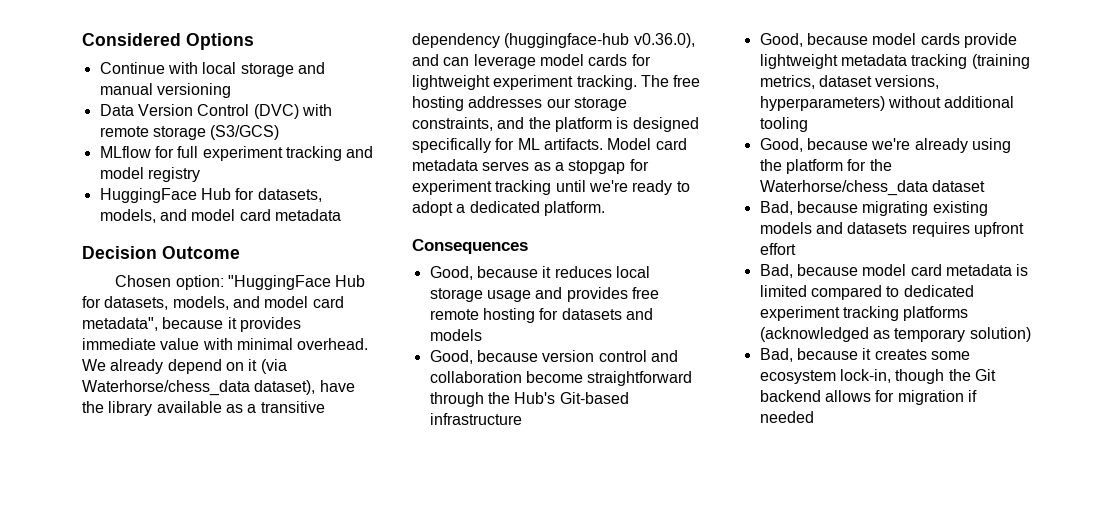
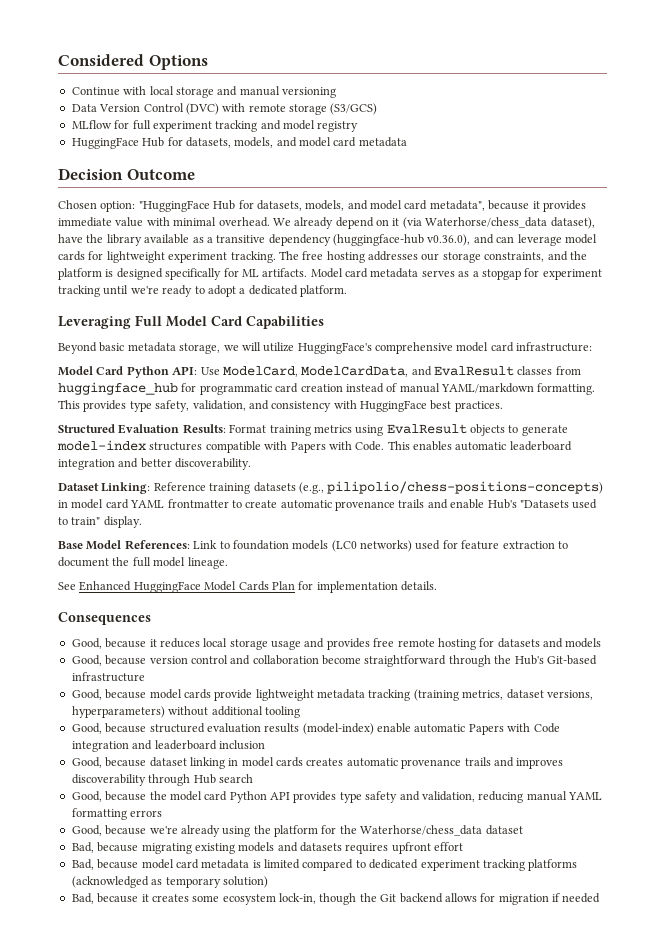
+ Leveraging Full Model Card Capabilities
+ Beyond basic metadata storage, we will utilize HuggingFace's comprehensive model card infrastructure:
+ Model Card Python API: Use ModelCard, ModelCardData, and EvalResult classes from huggingface_hub for programmatic card creation instead of manual YAML/markdown formatting. This provides type safety, validation, and consistency with HuggingFace best practices.
+ Structured Evaluation Results: Format training metrics using EvalResult objects to generate model-index structures compatible with Papers with Code. This enables automatic leaderboard integration and better discoverability.
+ Dataset Linking: Reference training datasets (e.g., pilipolio/chess-positions-concepts) in model card YAML frontmatter to create automatic provenance trails and enable Hub's "Datasets used to train" display.
+ Base Model References: Link to foundation models (LC0 networks) used for feature extraction to document the full model lineage.
+ See Enhanced HuggingFace Model Cards Plan for implementation details.
+ Good, because structured evaluation results (model-index) enable automatic Papers with Code integration and leaderboard inclusion
+ Good, because dataset linking in model cards creates automatic provenance trails and improves discoverability through Hub search
+ Good, because the model card Python API provides type safety and validation, reducing manual YAML formatting errors

